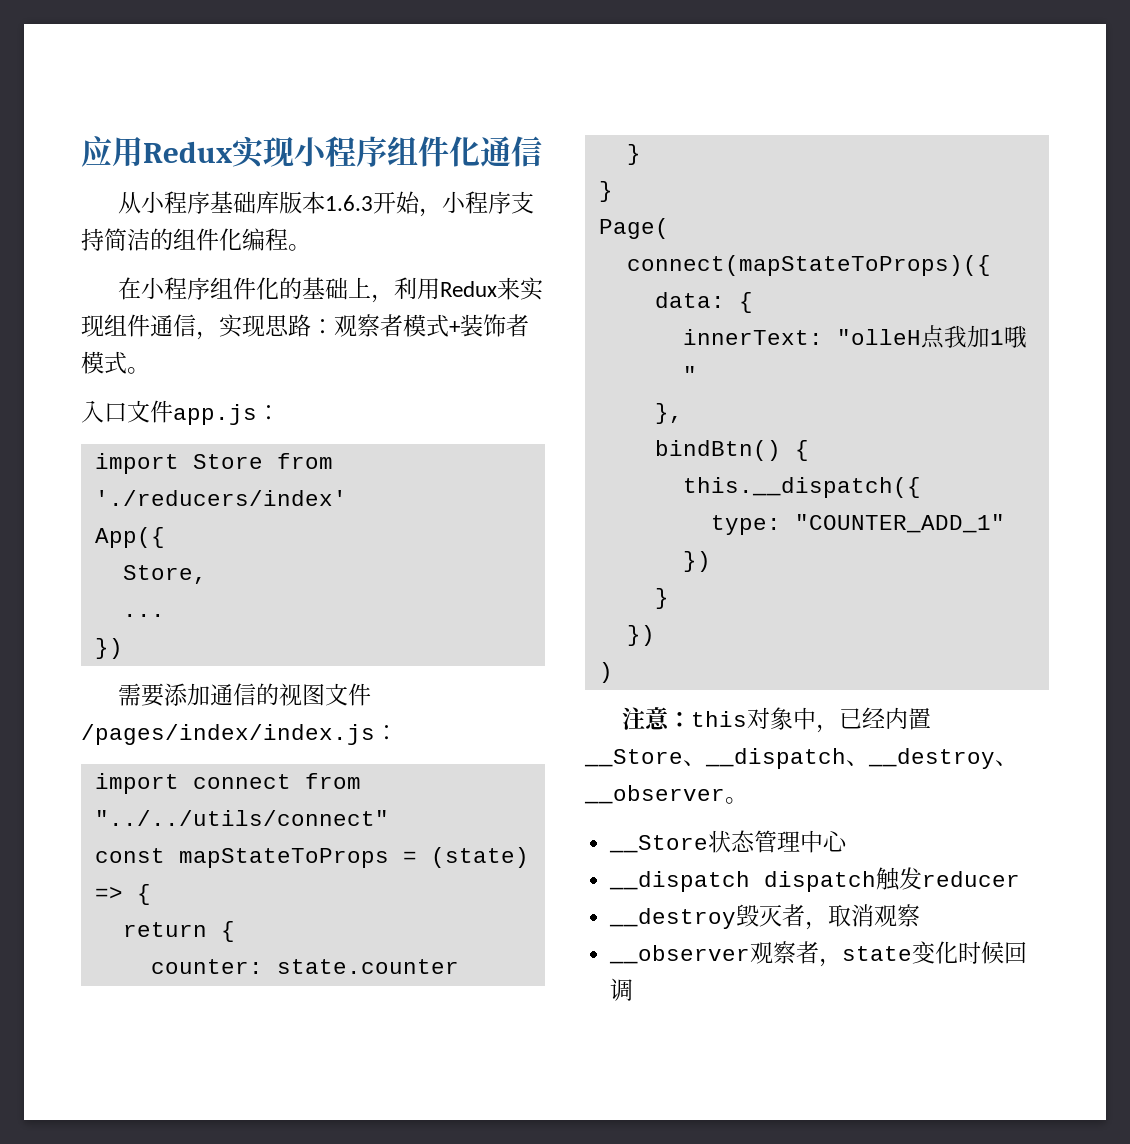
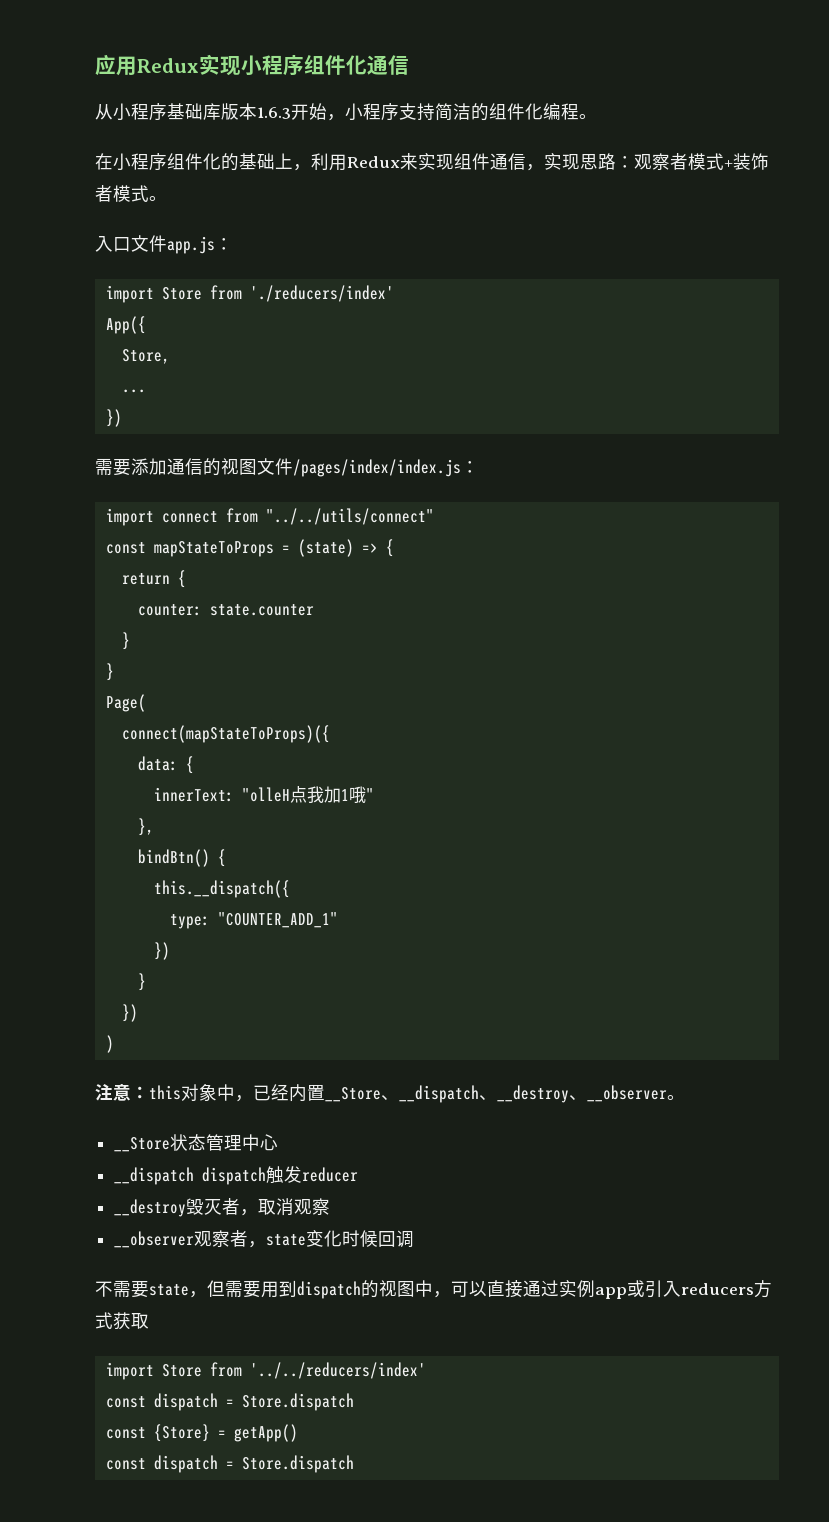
+ 不需要state，但需要用到dispatch的视图中，可以直接通过实例app或引入reducers方式获取
+ import Store from '../../reducers/index'
+ const dispatch = Store.dispatch
+ const {Store} = getApp()
+ const dispatch = Store.dispatch

